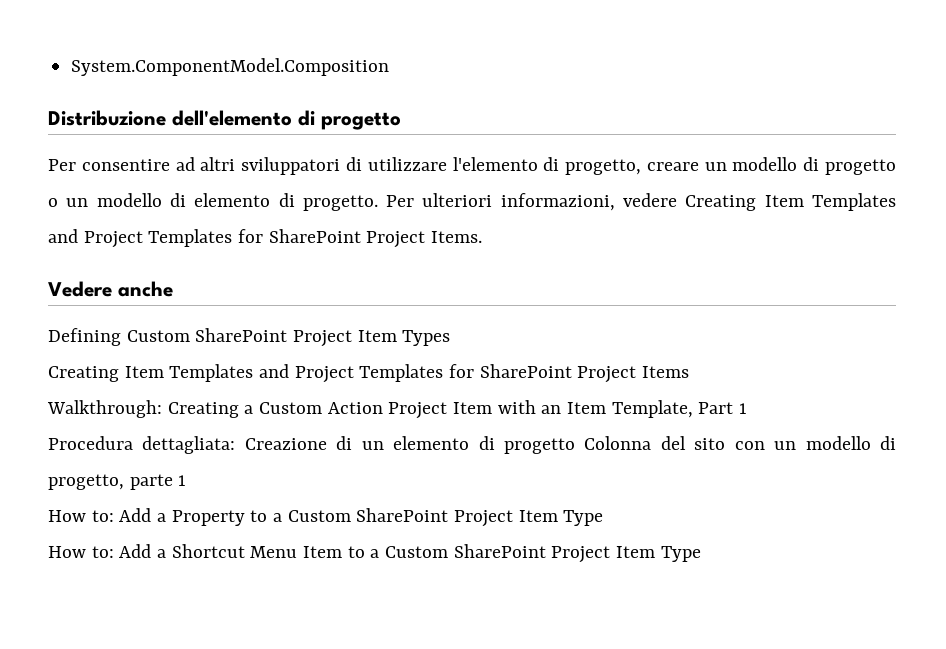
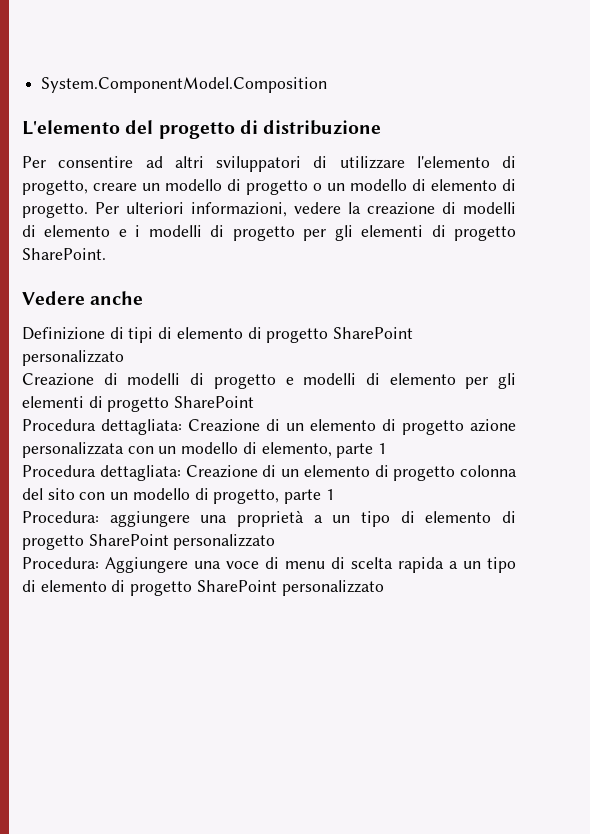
- Distribuzione dell'elemento di progetto
+ L'elemento del progetto di distribuzione
- Per ulteriori informazioni, vedere Creating Item Templates and Project Templates for SharePoint Project Items.
+ Per ulteriori informazioni, vedere la creazione di modelli di elemento e i modelli di progetto per gli elementi di progetto SharePoint.
  Vedere anche
- Defining Custom SharePoint Project Item Types
- Creating Item Templates and Project Templates for SharePoint Project Items
- Walkthrough: Creating a Custom Action Project Item with an Item Template, Part 1
+ Definizione di tipi di elemento di progetto SharePoint personalizzato
+ Creazione di modelli di progetto e modelli di elemento per gli elementi di progetto SharePoint
+ Procedura dettagliata: Creazione di un elemento di progetto azione personalizzata con un modello di elemento, parte 1
- Procedura dettagliata: Creazione di un elemento di progetto Colonna del sito con un modello di progetto, parte 1
+ Procedura dettagliata: Creazione di un elemento di progetto colonna del sito con un modello di progetto, parte 1
- How to: Add a Property to a Custom SharePoint Project Item Type
- How to: Add a Shortcut Menu Item to a Custom SharePoint Project Item Type
+ Procedura: aggiungere una proprietà a un tipo di elemento di progetto SharePoint personalizzato
+ Procedura: Aggiungere una voce di menu di scelta rapida a un tipo di elemento di progetto SharePoint personalizzato

